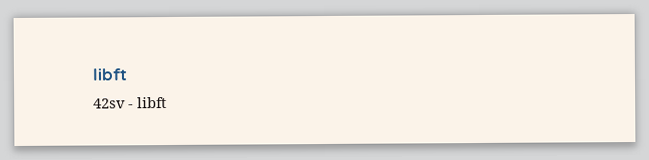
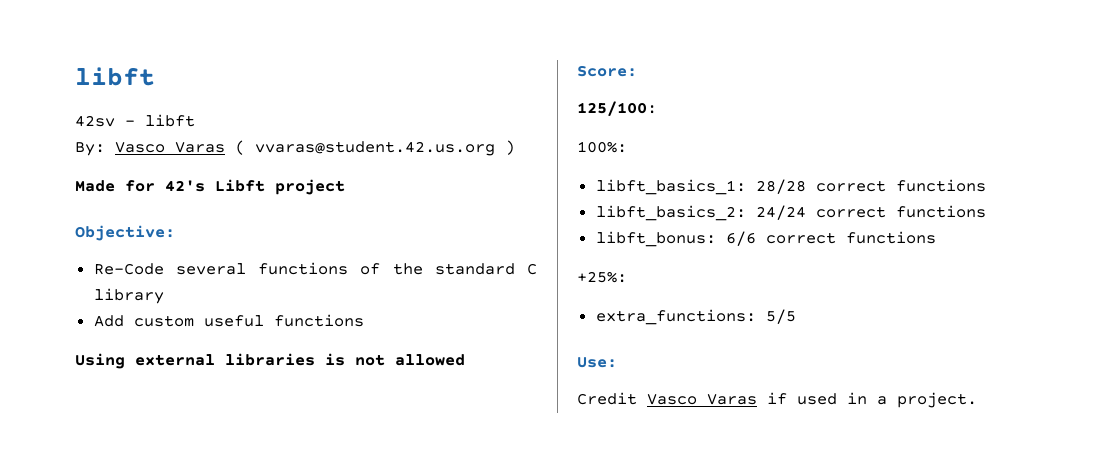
+ By: Vasco Varas ( vvaras@student.42.us.org )
+ Made for 42's Libft project
+ Objective:
+ Re-Code several functions of the standard C library
+ Add custom useful functions
+ Using external libraries is not allowed
+ Score:
+ 125/100:
+ 100%:
+ libft_basics_1: 28/28 correct functions
+ libft_basics_2: 24/24 correct functions
+ libft_bonus: 6/6 correct functions
+ +25%:
+ extra_functions: 5/5
+ Use:
+ Credit Vasco Varas if used in a project.

